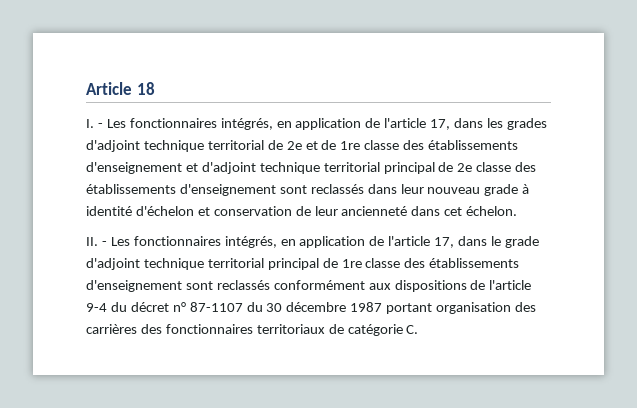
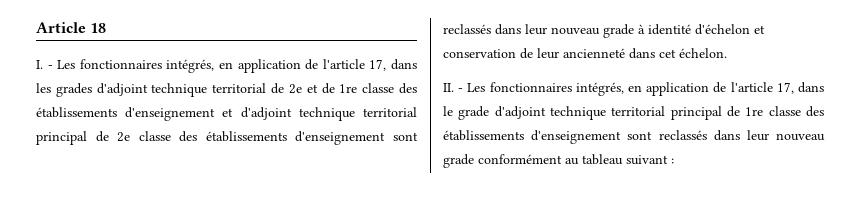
- II. - Les fonctionnaires intégrés, en application de l'article 17, dans le grade d'adjoint technique territorial principal de 1re classe des établissements d'enseignement sont reclassés conformément aux dispositions de l'article 9-4 du décret n° 87-1107 du 30 décembre 1987 portant organisation des carrières des fonctionnaires territoriaux de catégorie C.
+ II. - Les fonctionnaires intégrés, en application de l'article 17, dans le grade d'adjoint technique territorial principal de 1re classe des établissements d'enseignement sont reclassés dans leur nouveau grade conformément au tableau suivant :

